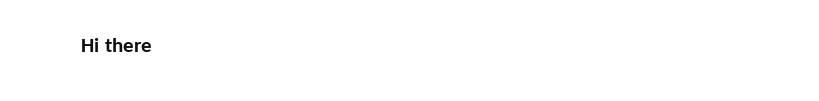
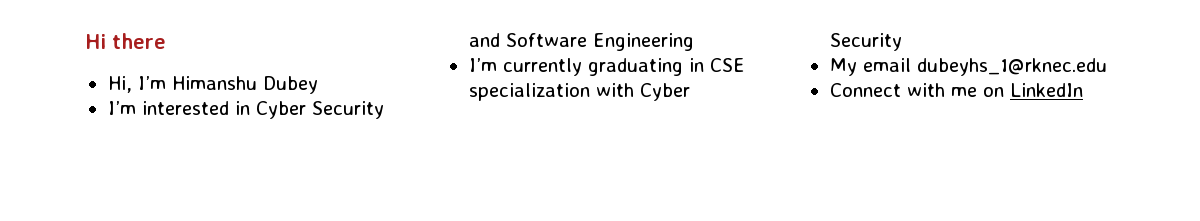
+ Hi, I’m Himanshu Dubey
+ I’m interested in Cyber Security and Software Engineering
+ I’m currently graduating in CSE specialization with Cyber Security
+ My email dubeyhs_1@rknec.edu
+ Connect with me on LinkedIn

